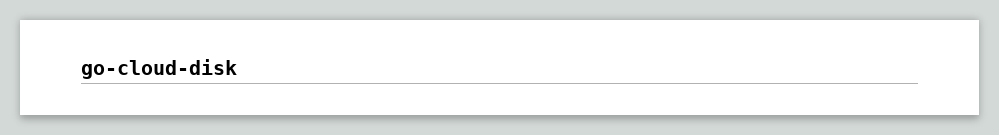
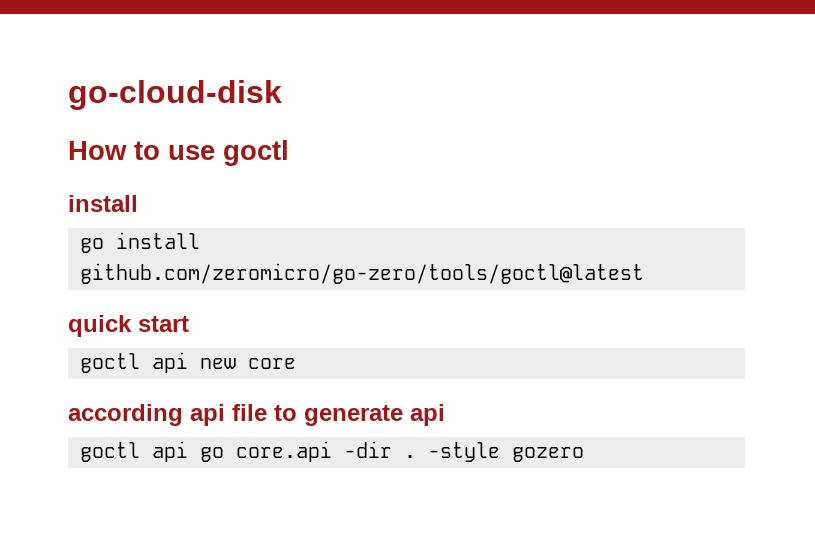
+ How to use goctl
+ install
+ go install github.com/zeromicro/go-zero/tools/goctl@latest
+ quick start
+ goctl api new core
+ according api file to generate api
+ goctl api go core.api -dir . -style gozero

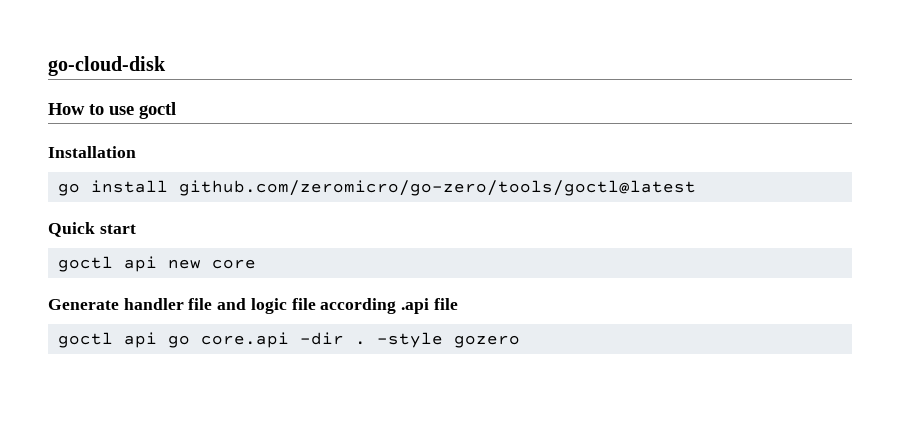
  How to use goctl
- install
+ Installation
- quick start
+ Quick start
- according api file to generate api
+ Generate handler file and logic file according .api file

